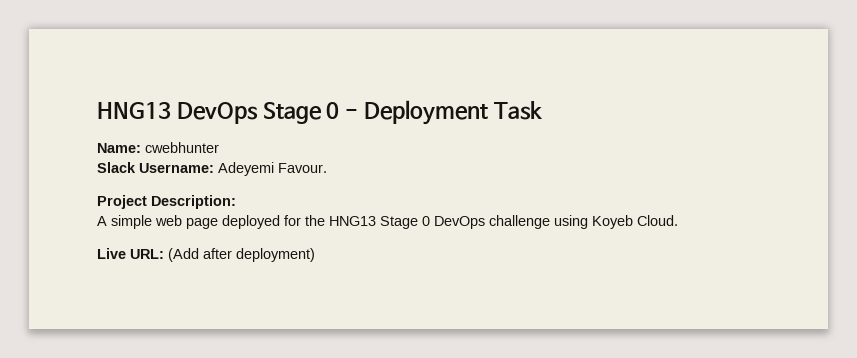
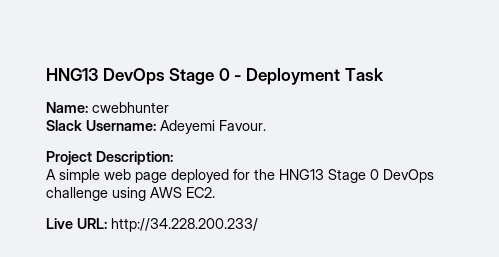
- A simple web page deployed for the HNG13 Stage 0 DevOps challenge using Koyeb Cloud.
+ A simple web page deployed for the HNG13 Stage 0 DevOps challenge using AWS EC2.
- Live URL: (Add after deployment)
+ Live URL: http://34.228.200.233/

